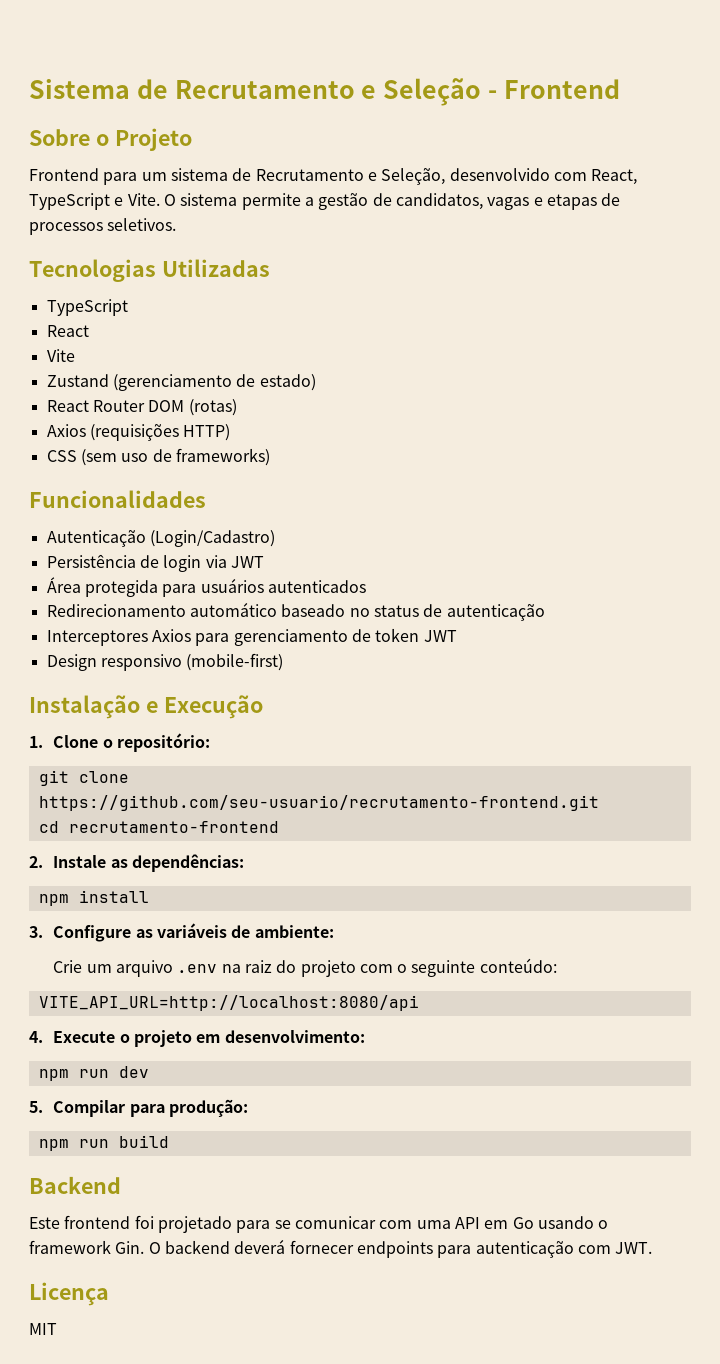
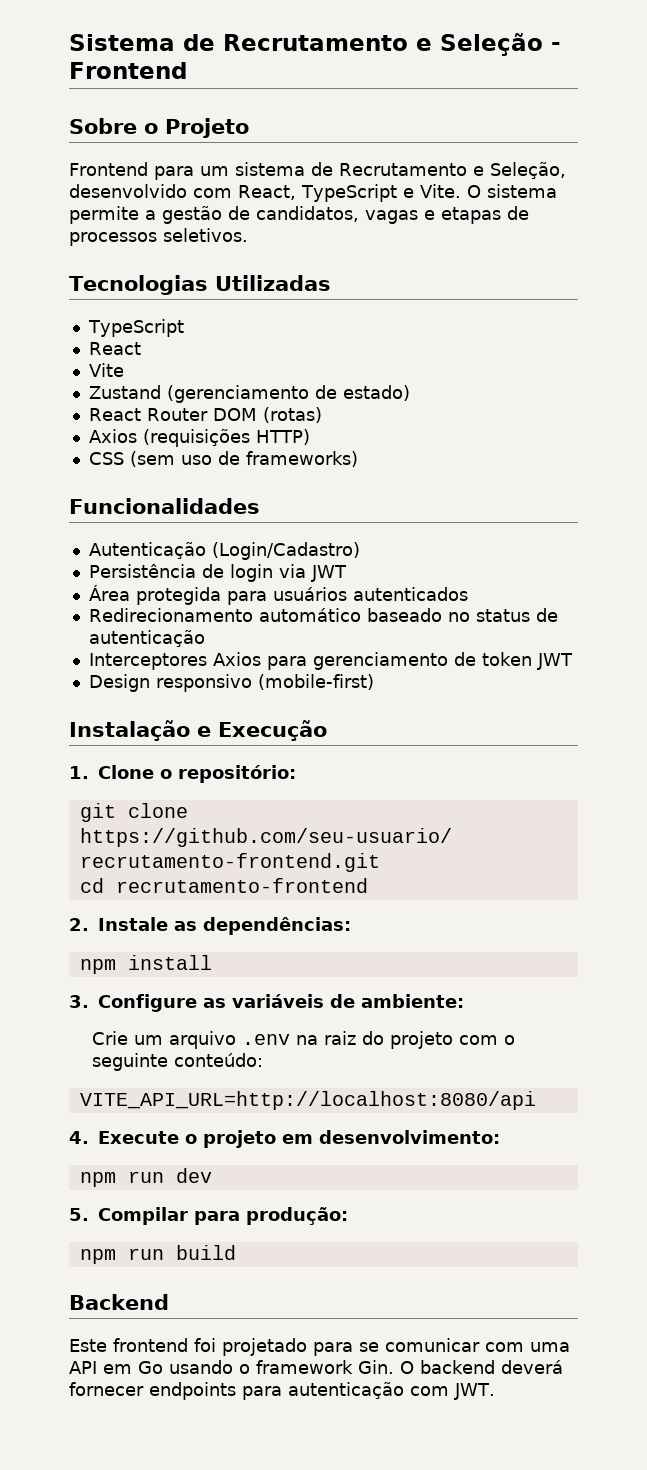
- Licença
- MIT

